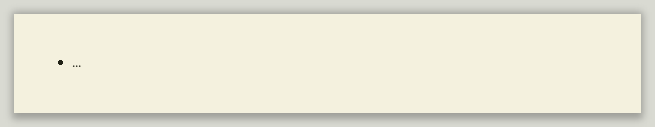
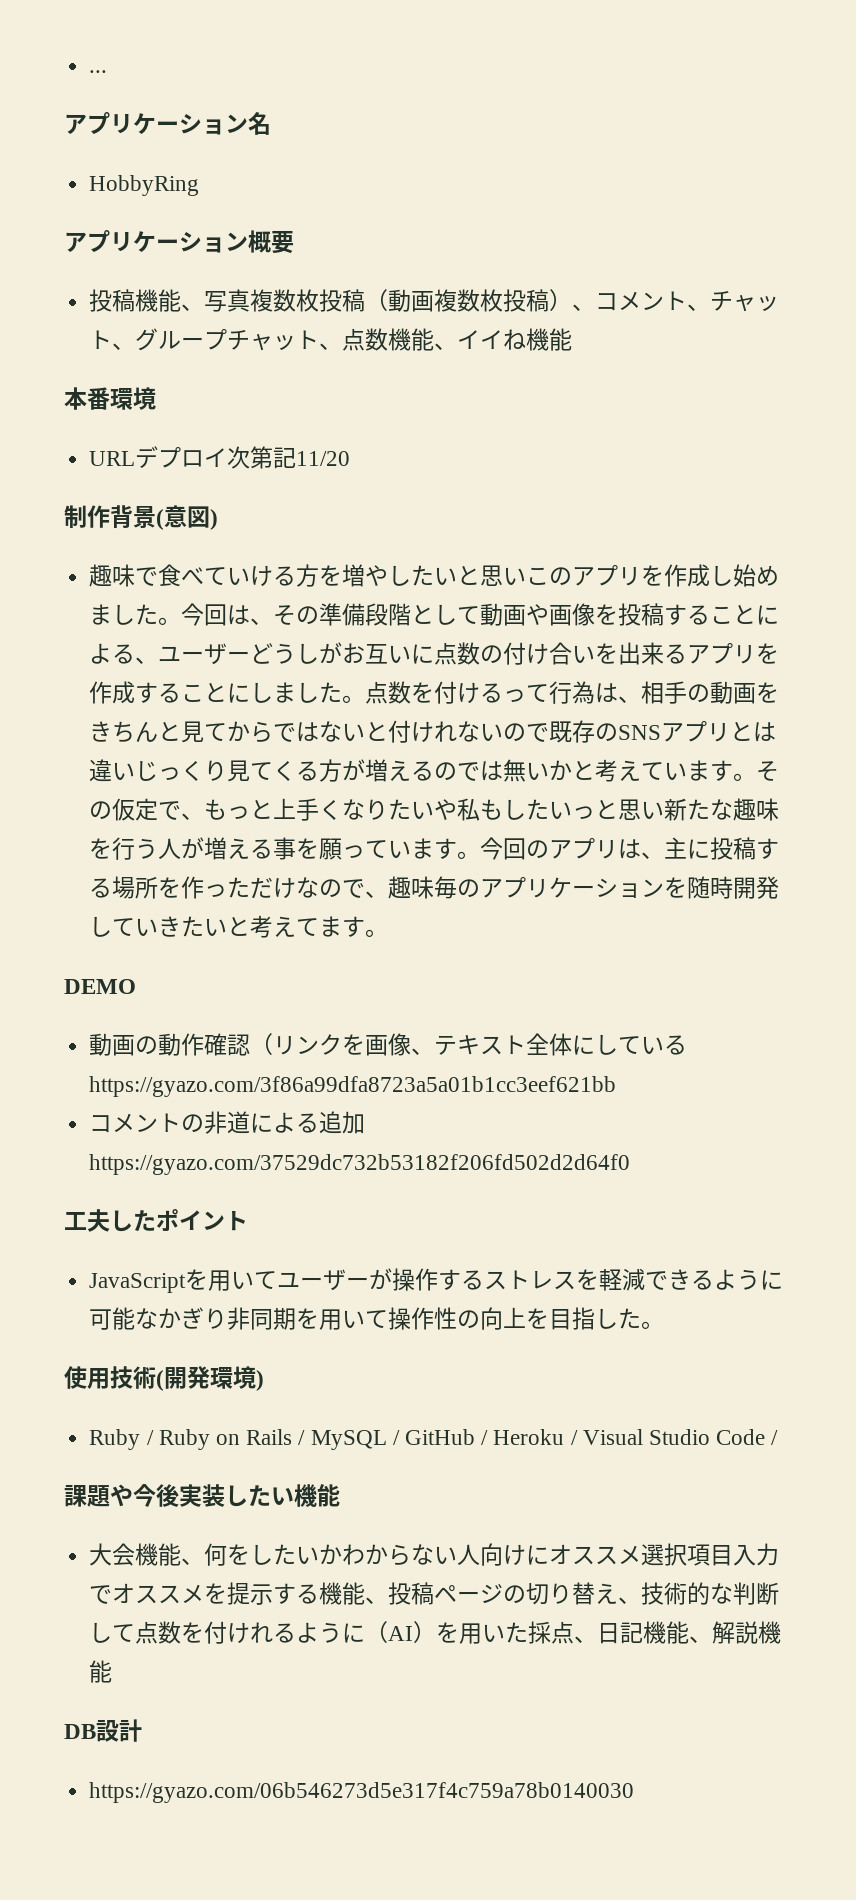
+ アプリケーション名
+ HobbyRing
+ アプリケーション概要
+ 投稿機能、写真複数枚投稿（動画複数枚投稿）、コメント、チャット、グループチャット、点数機能、イイね機能
+ 本番環境
+ URLデプロイ次第記11/20
+ 制作背景(意図)
+ 趣味で食べていける方を増やしたいと思いこのアプリを作成し始めました。今回は、その準備段階として動画や画像を投稿することによる、ユーザーどうしがお互いに点数の付け合いを出来るアプリを作成することにしました。点数を付けるって行為は、相手の動画をきちんと見てからではないと付けれないので既存のSNSアプリとは違いじっくり見てくる方が増えるのでは無いかと考えています。その仮定で、もっと上手くなりたいや私もしたいっと思い新たな趣味を行う人が増える事を願っています。今回のアプリは、主に投稿する場所を作っただけなので、趣味毎のアプリケーションを随時開発していきたいと考えてます。
+ DEMO
+ 動画の動作確認（リンクを画像、テキスト全体にしているhttps://gyazo.com/3f86a99dfa8723a5a01b1cc3eef621bb
+ コメントの非道による追加https://gyazo.com/37529dc732b53182f206fd502d2d64f0
+ 工夫したポイント
+ JavaScriptを用いてユーザーが操作するストレスを軽減できるように可能なかぎり非同期を用いて操作性の向上を目指した。
+ 使用技術(開発環境)
+ Ruby / Ruby on Rails / MySQL / GitHub / Heroku / Visual Studio Code /
+ 課題や今後実装したい機能
+ 大会機能、何をしたいかわからない人向けにオススメ選択項目入力でオススメを提示する機能、投稿ページの切り替え、技術的な判断して点数を付けれるように（AI）を用いた採点、日記機能、解説機能
+ DB設計
+ https://gyazo.com/06b546273d5e317f4c759a78b0140030

